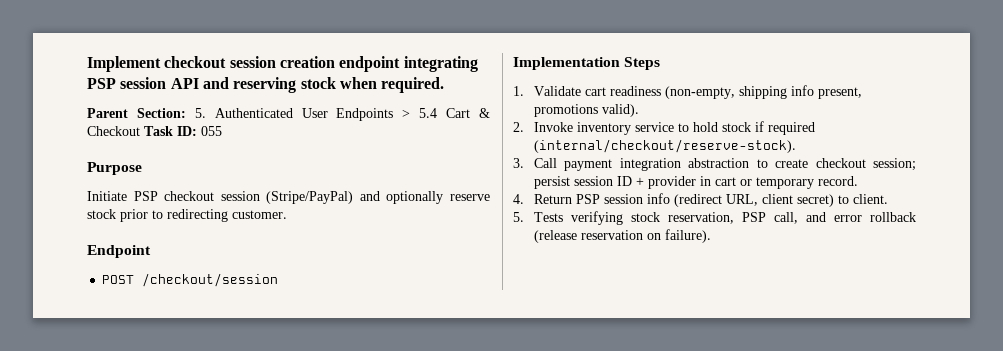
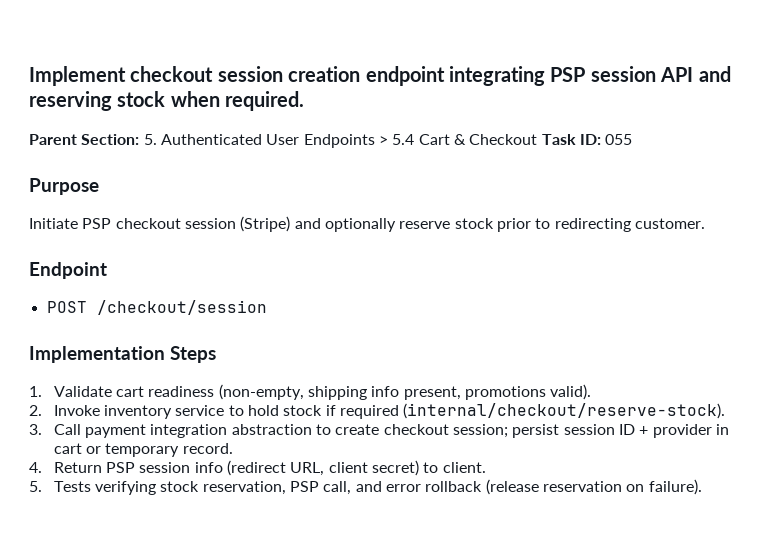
- Initiate PSP checkout session (Stripe/PayPal) and optionally reserve stock prior to redirecting customer.
+ Initiate PSP checkout session (Stripe) and optionally reserve stock prior to redirecting customer.

